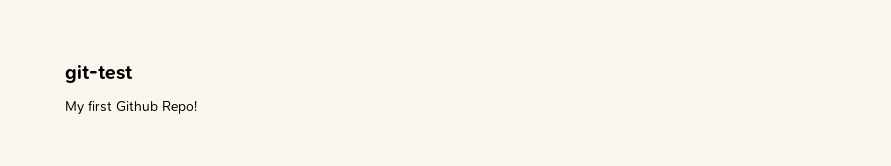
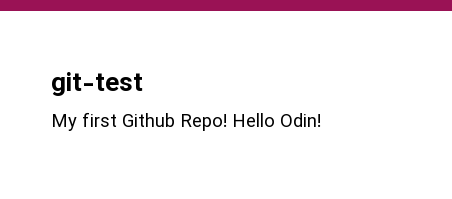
+ Hello Odin!

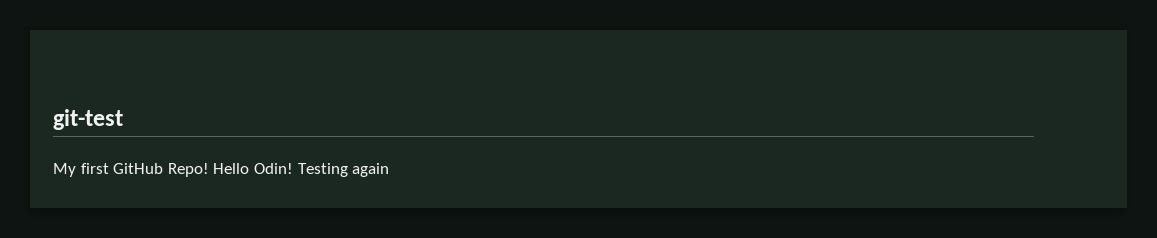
- My first Github Repo!
+ My first GitHub Repo!
+ Testing again

